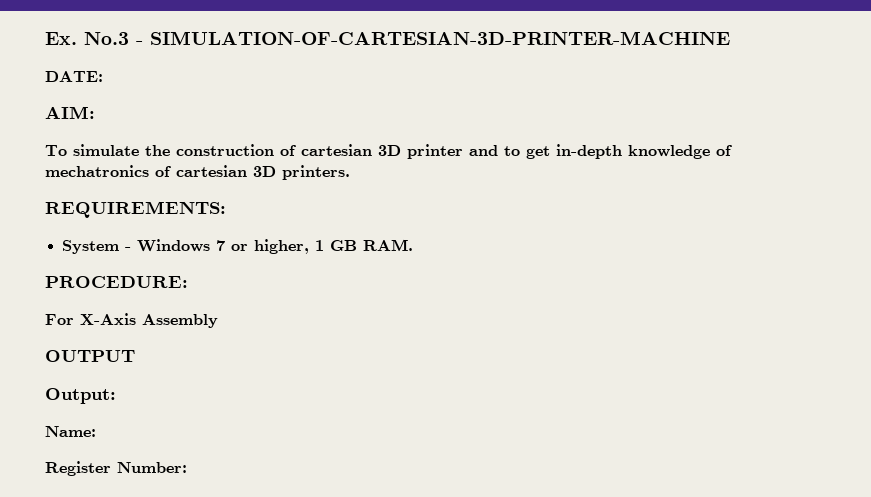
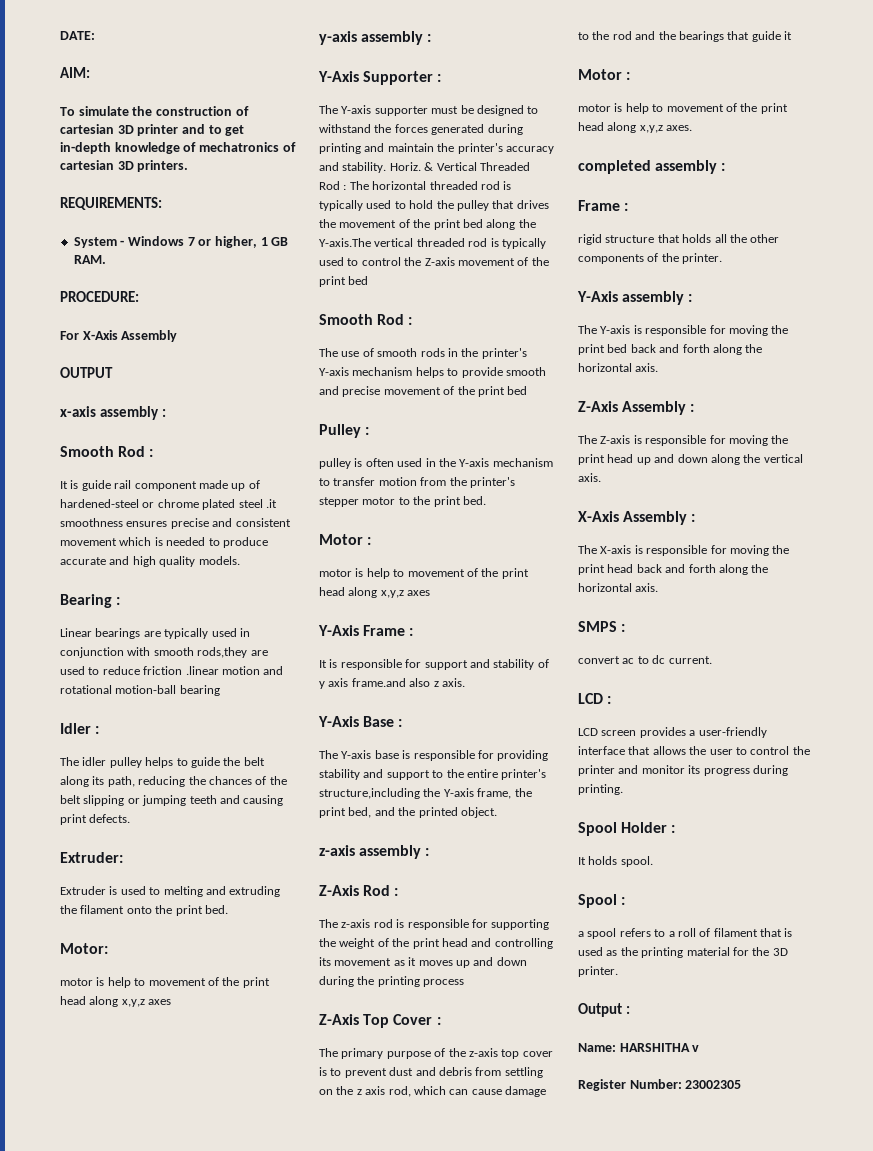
- Ex. No.3 - SIMULATION-OF-CARTESIAN-3D-PRINTER-MACHINE
- Output:
+ x-axis assembly :
+ Smooth Rod :
+ It is guide rail component made up of hardened-steel or chrome plated steel .it smoothness ensures precise and consistent movement which is needed to produce accurate and high quality models.
+ Bearing :
+ Linear bearings are typically used in conjunction with smooth rods,they are used to reduce friction .linear motion and rotational motion-ball bearing
+ Idler :
+ The idler pulley helps to guide the belt along its path, reducing the chances of the belt slipping or jumping teeth and causing print defects.
+ Extruder:
+ Extruder is used to melting and extruding the filament onto the print bed.
+ Motor:
+ motor is help to movement of the print head along x,y,z axes
+ y-axis assembly :
+ Y-Axis Supporter :
+ The Y-axis supporter must be designed to withstand the forces generated during printing and maintain the printer's accuracy and stability. Horiz. & Vertical Threaded Rod : The horizontal threaded rod is typically used to hold the pulley that drives the movement of the print bed along the Y-axis.The vertical threaded rod is typically used to control the Z-axis movement of the print bed
+ Smooth Rod :
+ The use of smooth rods in the printer's Y-axis mechanism helps to provide smooth and precise movement of the print bed
+ Pulley :
+ pulley is often used in the Y-axis mechanism to transfer motion from the printer's stepper motor to the print bed.
+ Motor :
+ motor is help to movement of the print head along x,y,z axes
+ Y-Axis Frame :
+ It is responsible for support and stability of y axis frame.and also z axis.
+ Y-Axis Base :
+ The Y-axis base is responsible for providing stability and support to the entire printer's structure,including the Y-axis frame, the print bed, and the printed object.
+ z-axis assembly :
+ Z-Axis Rod :
+ The z-axis rod is responsible for supporting the weight of the print head and controlling its movement as it moves up and down during the printing process
+ Z-Axis Top Cover :
+ The primary purpose of the z-axis top cover is to prevent dust and debris from settling on the z axis rod, which can cause damage to the rod and the bearings that guide it
+ Motor :
+ motor is help to movement of the print head along x,y,z axes.
+ completed assembly :
+ Frame :
+ rigid structure that holds all the other components of the printer.
+ Y-Axis assembly :
+ The Y-axis is responsible for moving the print bed back and forth along the horizontal axis.
+ Z-Axis Assembly :
+ The Z-axis is responsible for moving the print head up and down along the vertical axis.
+ X-Axis Assembly :
+ The X-axis is responsible for moving the print head back and forth along the horizontal axis.
+ SMPS :
+ convert ac to dc current.
+ LCD :
+ LCD screen provides a user-friendly interface that allows the user to control the printer and monitor its progress during printing.
+ Spool Holder :
+ It holds spool.
+ Spool :
+ a spool refers to a roll of filament that is used as the printing material for the 3D printer.
+ Output :
- Name:
+ Name: HARSHITHA v
- Register Number:
+ Register Number: 23002305

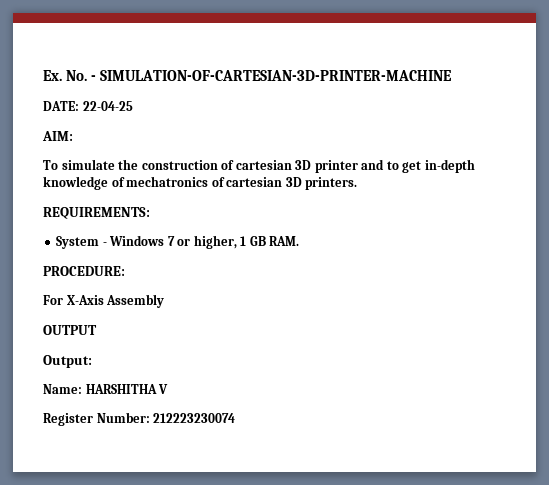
+ Ex. No. - SIMULATION-OF-CARTESIAN-3D-PRINTER-MACHINE
- DATE:
+ DATE: 22-04-25
- x-axis assembly :
- Smooth Rod :
- It is guide rail component made up of hardened-steel or chrome plated steel .it smoothness ensures precise and consistent movement which is needed to produce accurate and high quality models.
- Bearing :
- Linear bearings are typically used in conjunction with smooth rods,they are used to reduce friction .linear motion and rotational motion-ball bearing
- Idler :
- The idler pulley helps to guide the belt along its path, reducing the chances of the belt slipping or jumping teeth and causing print defects.
- Extruder:
- Extruder is used to melting and extruding the filament onto the print bed.
- Motor:
- motor is help to movement of the print head along x,y,z axes
- y-axis assembly :
- Y-Axis Supporter :
- The Y-axis supporter must be designed to withstand the forces generated during printing and maintain the printer's accuracy and stability. Horiz. & Vertical Threaded Rod : The horizontal threaded rod is typically used to hold the pulley that drives the movement of the print bed along the Y-axis.The vertical threaded rod is typically used to control the Z-axis movement of the print bed
- Smooth Rod :
- The use of smooth rods in the printer's Y-axis mechanism helps to provide smooth and precise movement of the print bed
- Pulley :
- pulley is often used in the Y-axis mechanism to transfer motion from the printer's stepper motor to the print bed.
- Motor :
- motor is help to movement of the print head along x,y,z axes
- Y-Axis Frame :
- It is responsible for support and stability of y axis frame.and also z axis.
- Y-Axis Base :
- The Y-axis base is responsible for providing stability and support to the entire printer's structure,including the Y-axis frame, the print bed, and the printed object.
- z-axis assembly :
- Z-Axis Rod :
- The z-axis rod is responsible for supporting the weight of the print head and controlling its movement as it moves up and down during the printing process
- Z-Axis Top Cover :
- The primary purpose of the z-axis top cover is to prevent dust and debris from settling on the z axis rod, which can cause damage to the rod and the bearings that guide it
- Motor :
- motor is help to movement of the print head along x,y,z axes.
- completed assembly :
- Frame :
- rigid structure that holds all the other components of the printer.
- Y-Axis assembly :
- The Y-axis is responsible for moving the print bed back and forth along the horizontal axis.
- Z-Axis Assembly :
- The Z-axis is responsible for moving the print head up and down along the vertical axis.
- X-Axis Assembly :
- The X-axis is responsible for moving the print head back and forth along the horizontal axis.
- SMPS :
- convert ac to dc current.
- LCD :
- LCD screen provides a user-friendly interface that allows the user to control the printer and monitor its progress during printing.
- Spool Holder :
- It holds spool.
- Spool :
- a spool refers to a roll of filament that is used as the printing material for the 3D printer.
- Output :
+ Output:
- Name: HARSHITHA v
+ Name: HARSHITHA V
- Register Number: 23002305
+ Register Number: 212223230074

